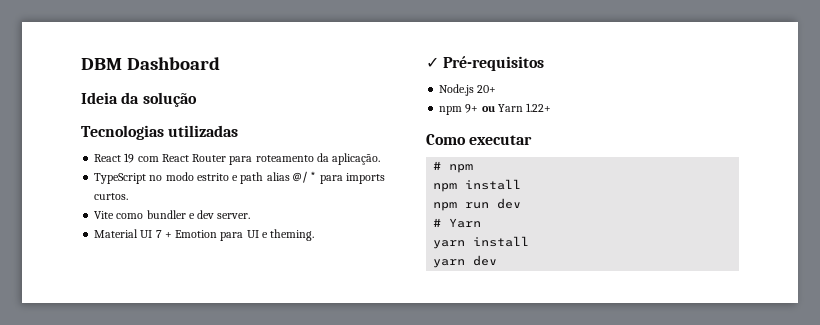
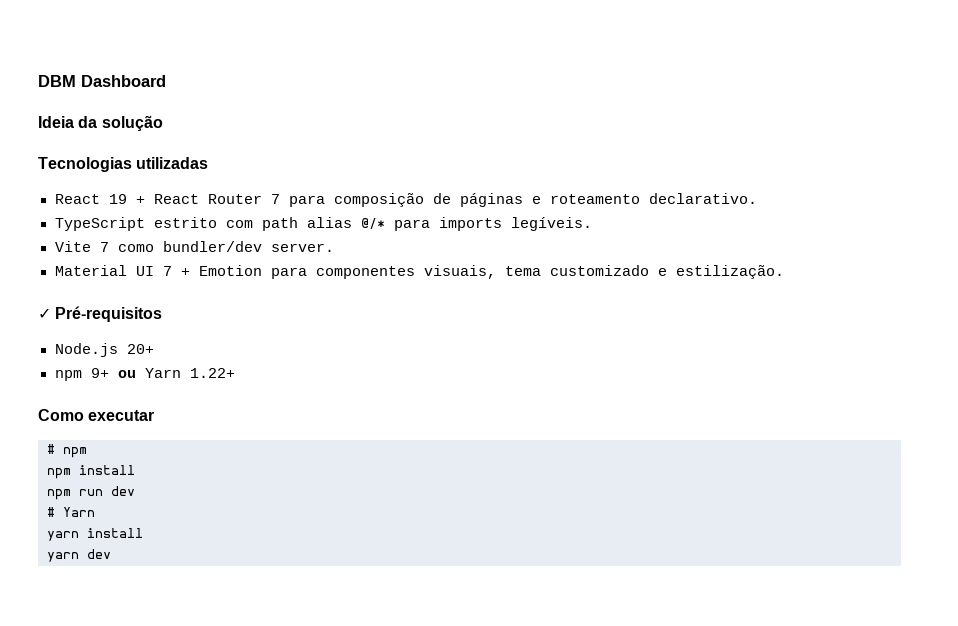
- React 19 com React Router para roteamento da aplicação.
- TypeScript no modo estrito e path alias @/* para imports curtos.
+ React 19 + React Router 7 para composição de páginas e roteamento declarativo.
+ TypeScript estrito com path alias @/* para imports legíveis.
- Vite como bundler e dev server.
+ Vite 7 como bundler/dev server.
- Material UI 7 + Emotion para UI e theming.
+ Material UI 7 + Emotion para componentes visuais, tema customizado e estilização.

